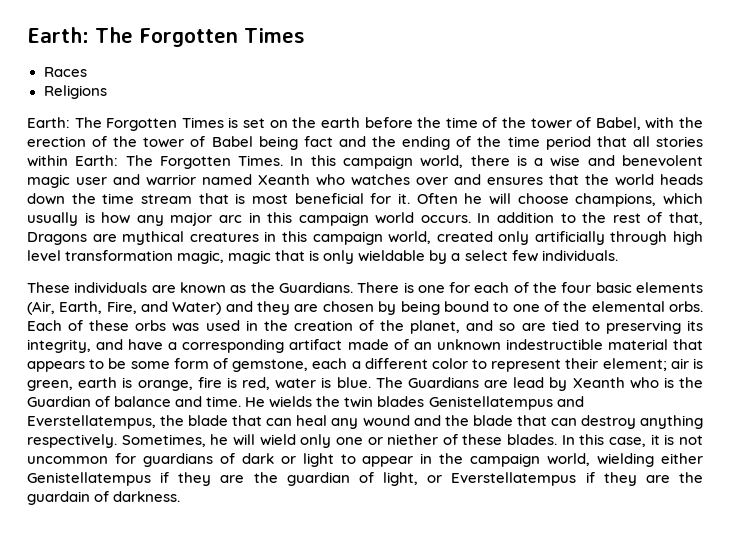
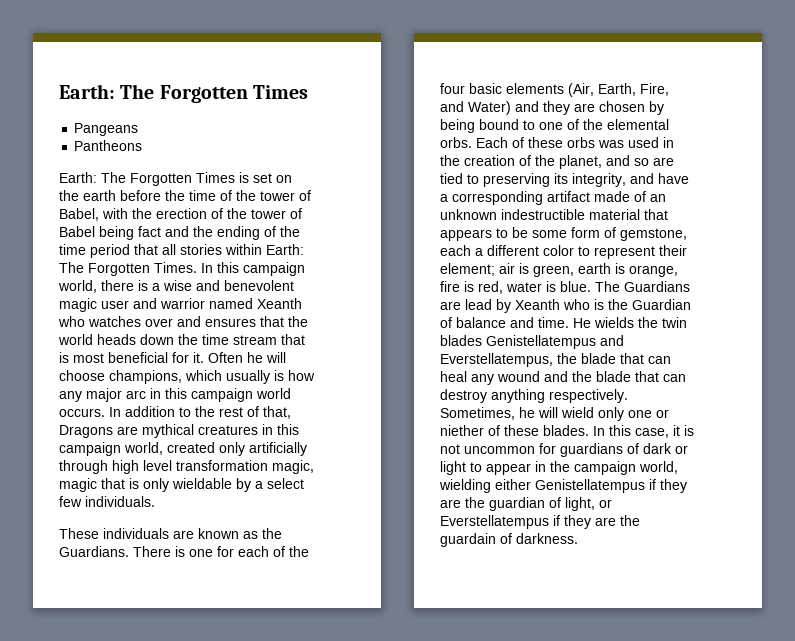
- Races
- Religions
+ Pangeans
+ Pantheons

